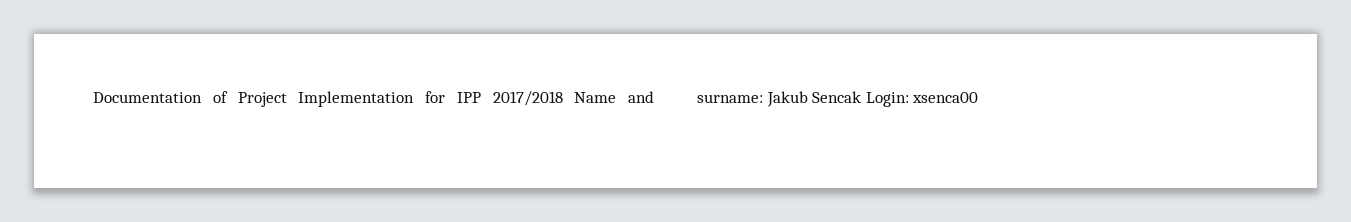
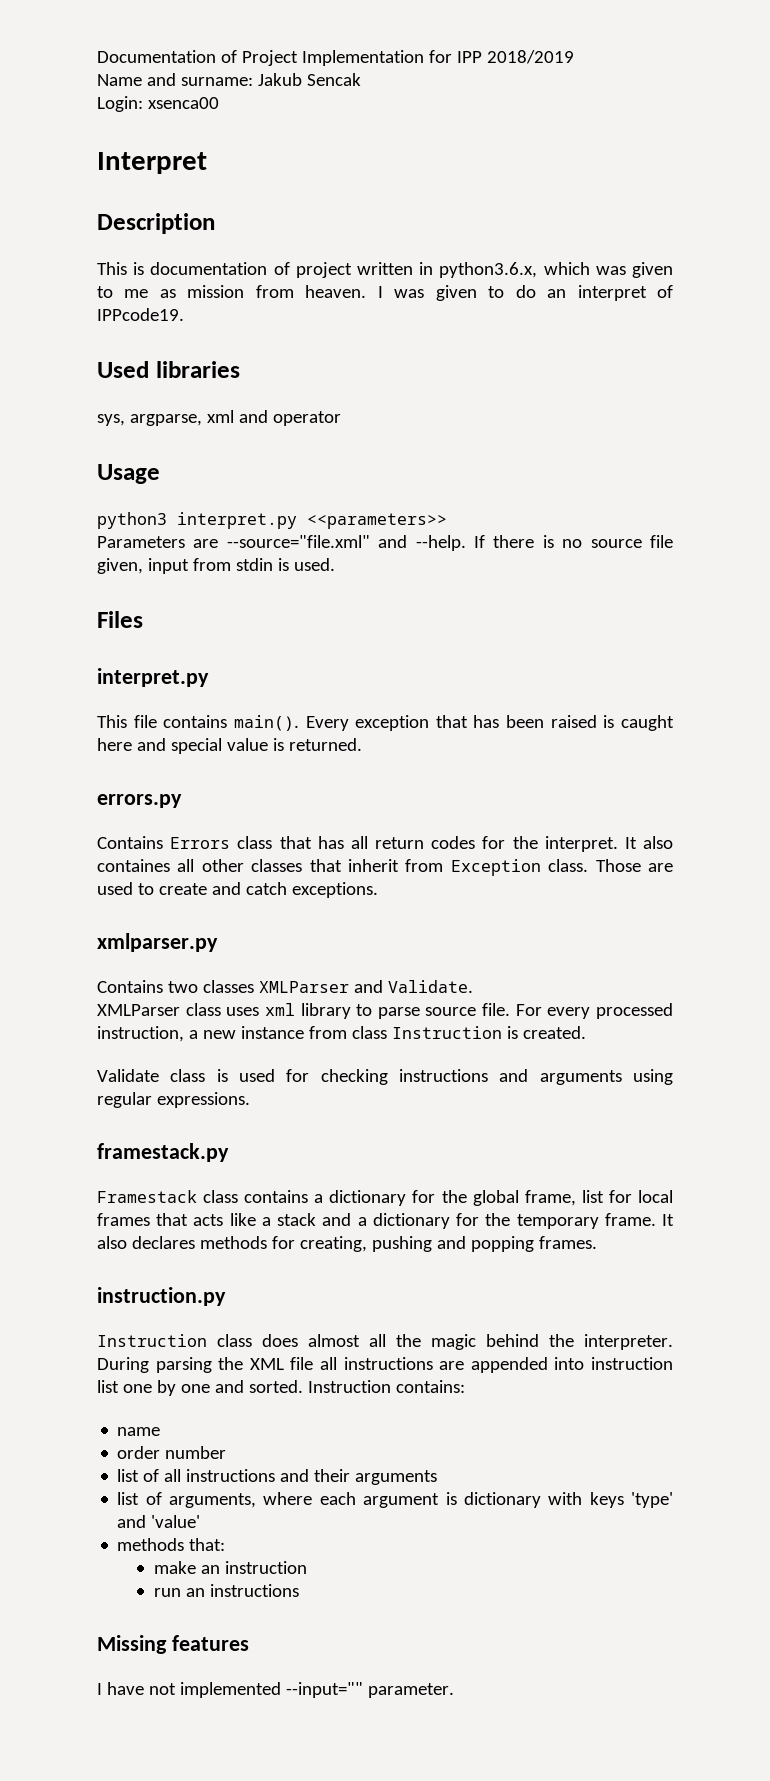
- Documentation of Project Implementation for IPP 2017/2018 Name and surname: Jakub Sencak Login: xsenca00
+ Documentation of Project Implementation for IPP 2018/2019
+ Name and surname: Jakub Sencak
+ Login: xsenca00
+ Interpret
+ Description
+ This is documentation of project written in python3.6.x, which was given to me as mission from heaven. I was given to do an interpret of IPPcode19.
+ Used libraries
+ sys, argparse, xml and operator
+ Usage
+ python3 interpret.py <<parameters>>
+ Parameters are --source="file.xml" and --help. If there is no source file given, input from stdin is used.
+ Files
+ interpret.py
+ This file contains main(). Every exception that has been raised is caught here and special value is returned.
+ errors.py
+ Contains Errors class that has all return codes for the interpret. It also containes all other classes that inherit from Exception class. Those are used to create and catch exceptions.
+ xmlparser.py
+ Contains two classes XMLParser and Validate.
+ XMLParser class uses xml library to parse source file. For every processed instruction, a new instance from class Instruction is created.
+ Validate class is used for checking instructions and arguments using regular expressions.
+ framestack.py
+ Framestack class contains a dictionary for the global frame, list for local frames that acts like a stack and a dictionary for the temporary frame. It also declares methods for creating, pushing and popping frames.
+ instruction.py
+ Instruction class does almost all the magic behind the interpreter. During parsing the XML file all instructions are appended into instruction list one by one and sorted. Instruction contains:
+ name
+ order number
+ list of all instructions and their arguments
+ list of arguments, where each argument is dictionary with keys 'type' and 'value'
+ methods that:
+ make an instruction
+ run an instructions
+ Missing features
+ I have not implemented --input="" parameter.

